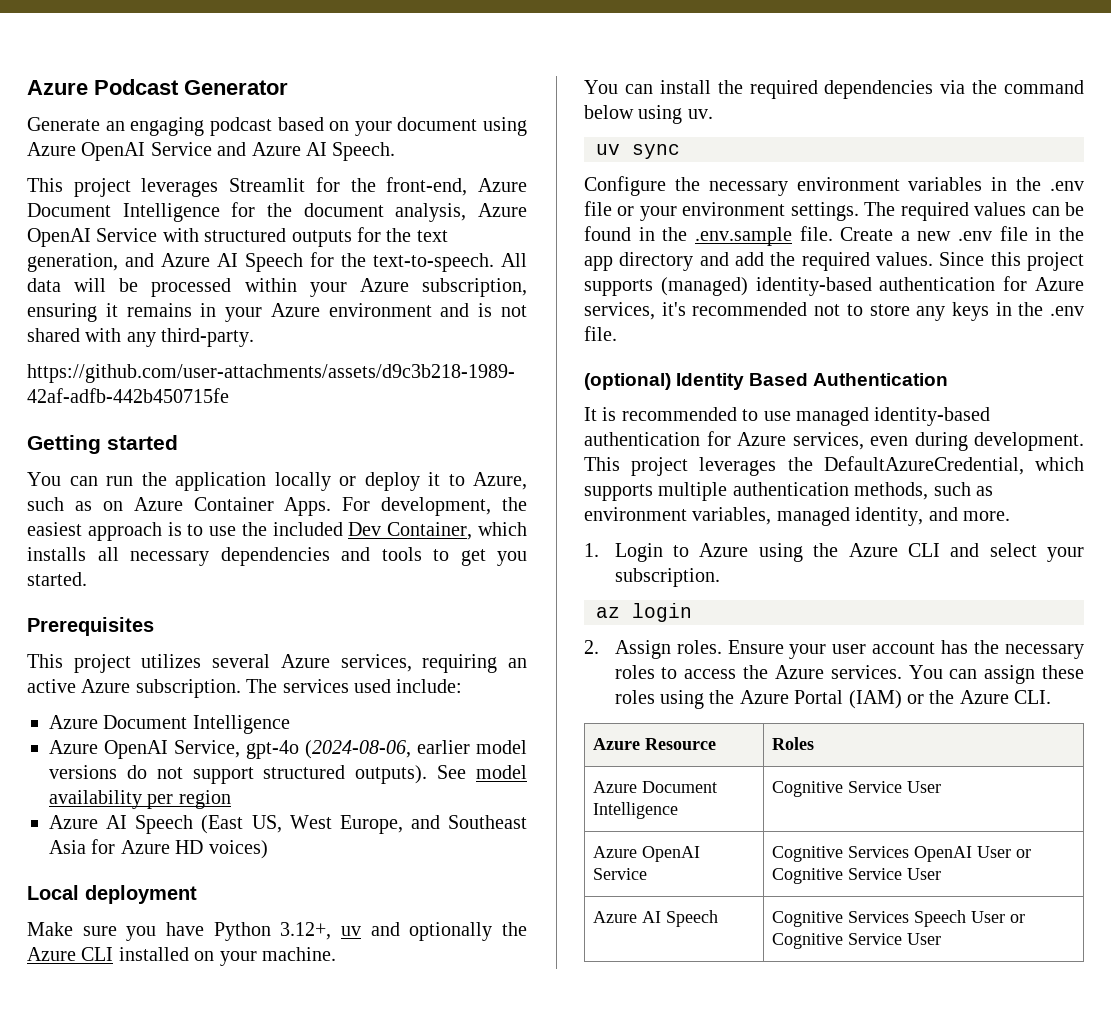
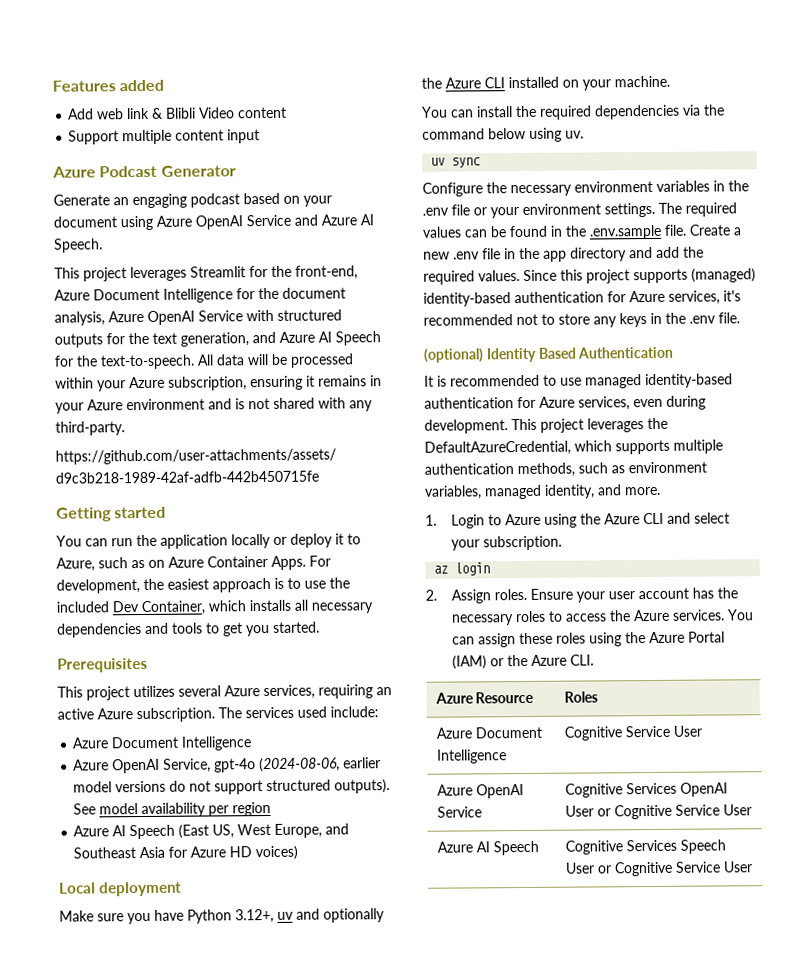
+ Features added
+ Add web link & Blibli Video content
+ Support multiple content input

